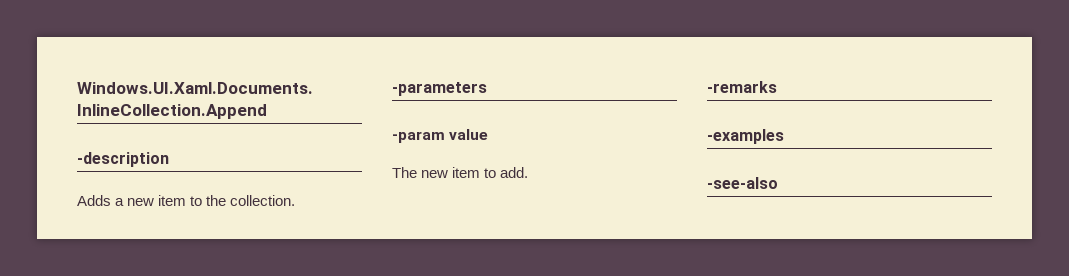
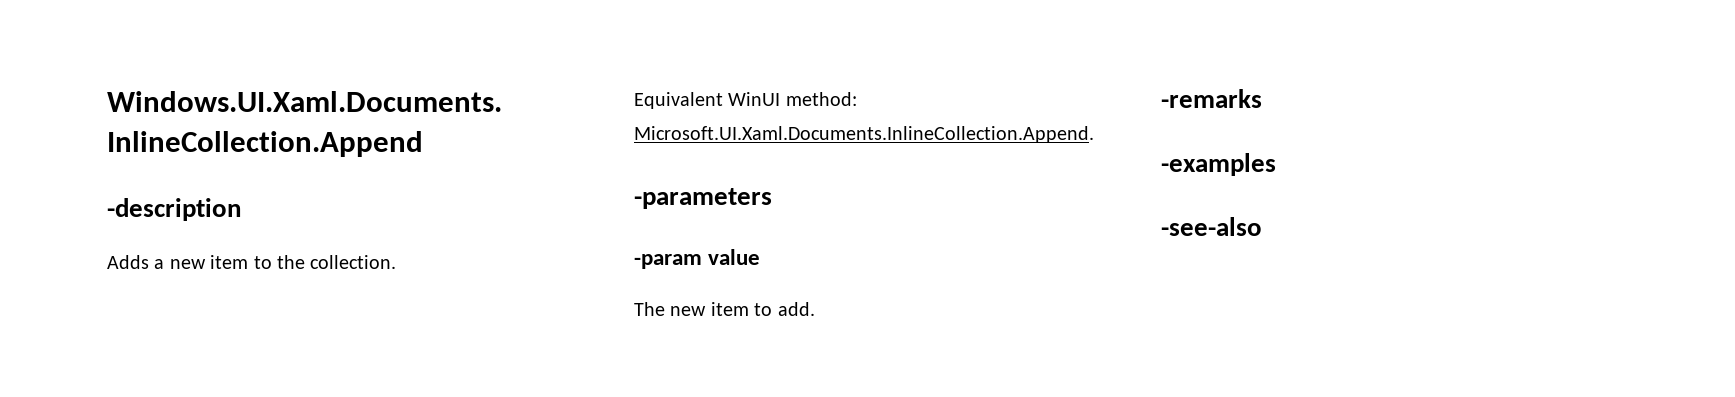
+ Equivalent WinUI method: Microsoft.UI.Xaml.Documents.InlineCollection.Append.

